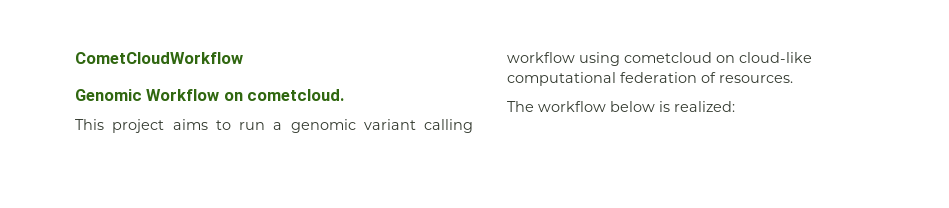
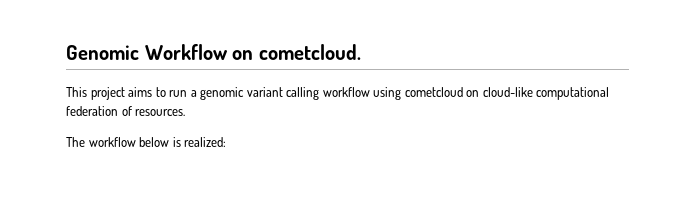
- CometCloudWorkflow

